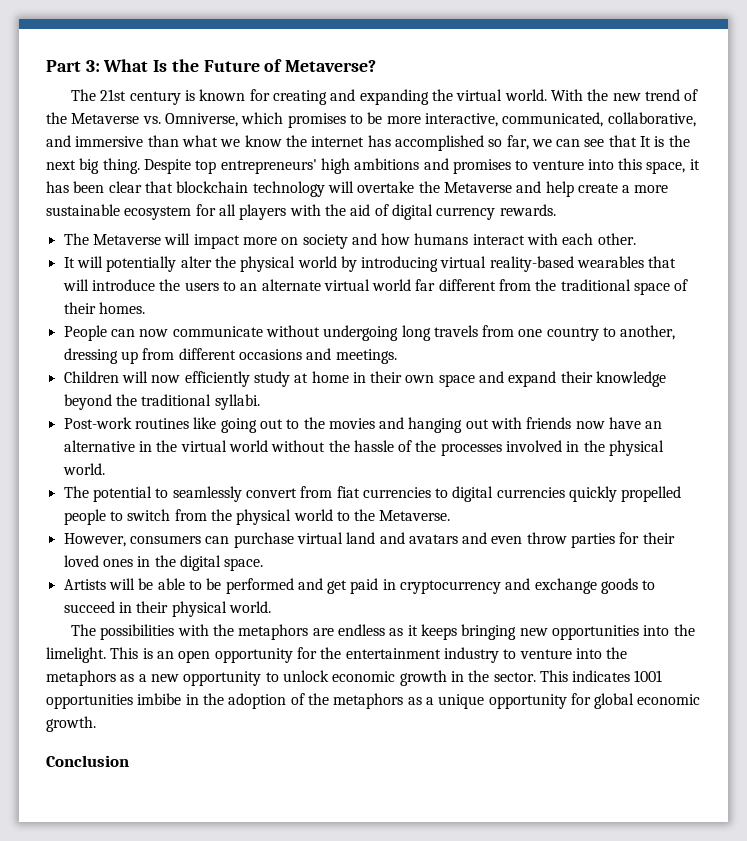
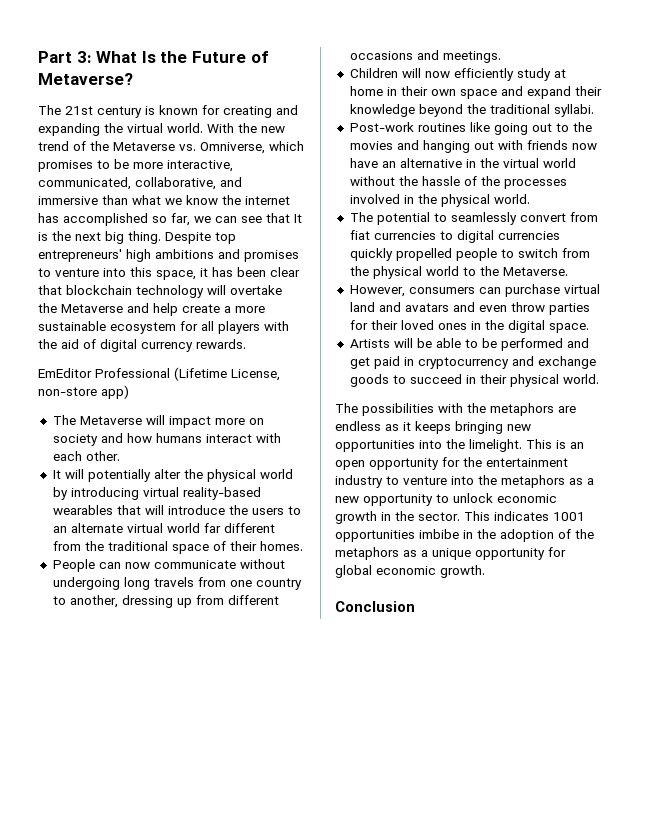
+ EmEditor Professional (Lifetime License, non-store app)

